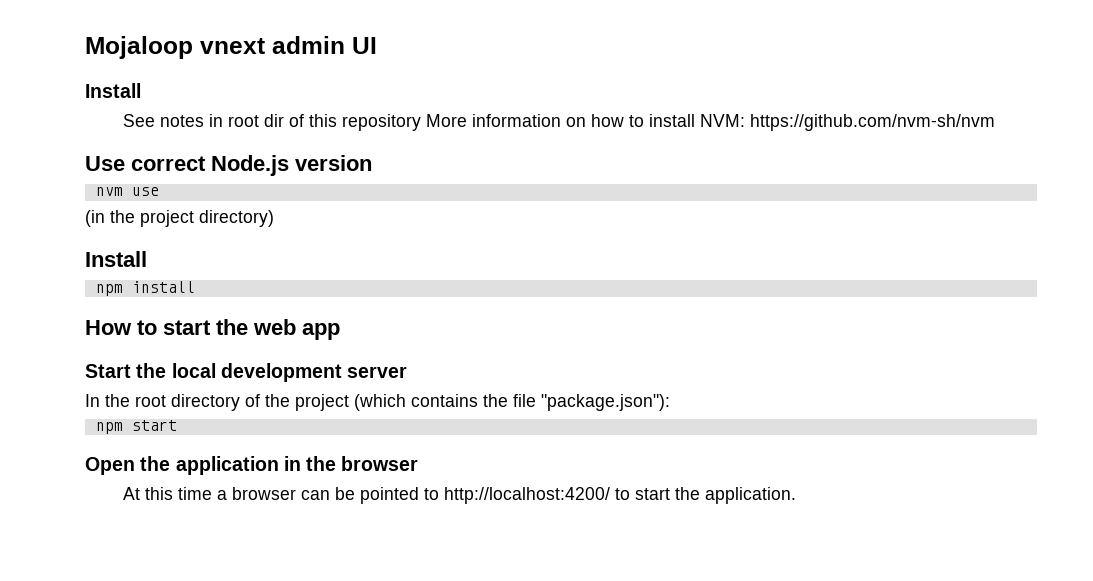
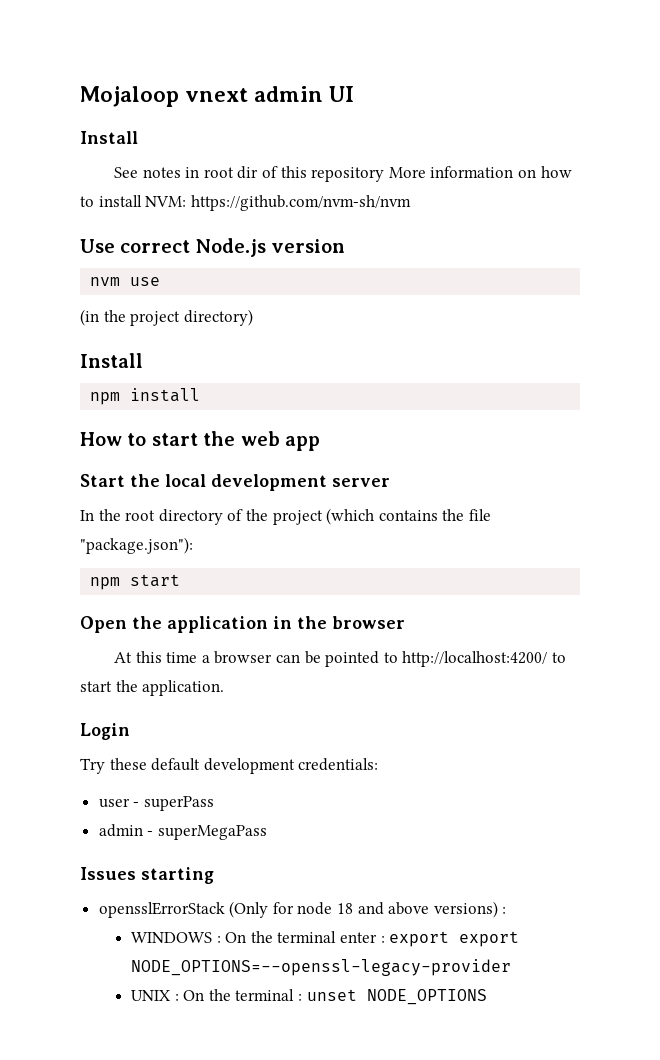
+ Login
+ Try these default development credentials:
+ user - superPass
+ admin - superMegaPass
+ Issues starting
+ opensslErrorStack (Only for node 18 and above versions) :
+ WINDOWS : On the terminal enter : export export NODE_OPTIONS=--openssl-legacy-provider
+ UNIX : On the terminal : unset NODE_OPTIONS

